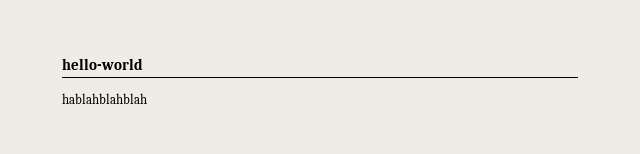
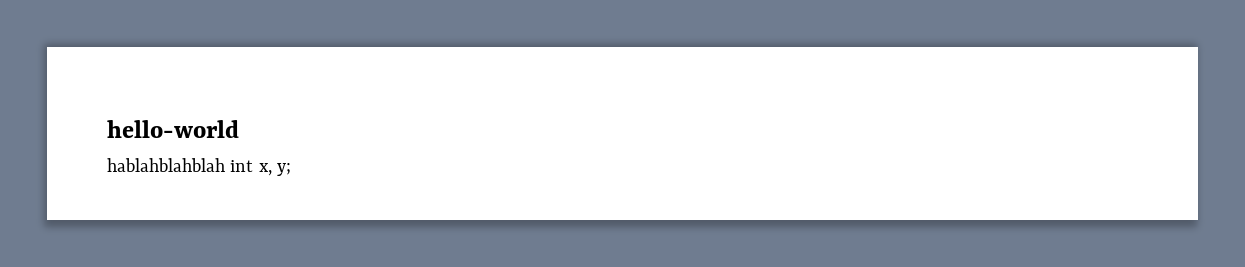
- hablahblahblah
+ hablahblahblah int x, y;

